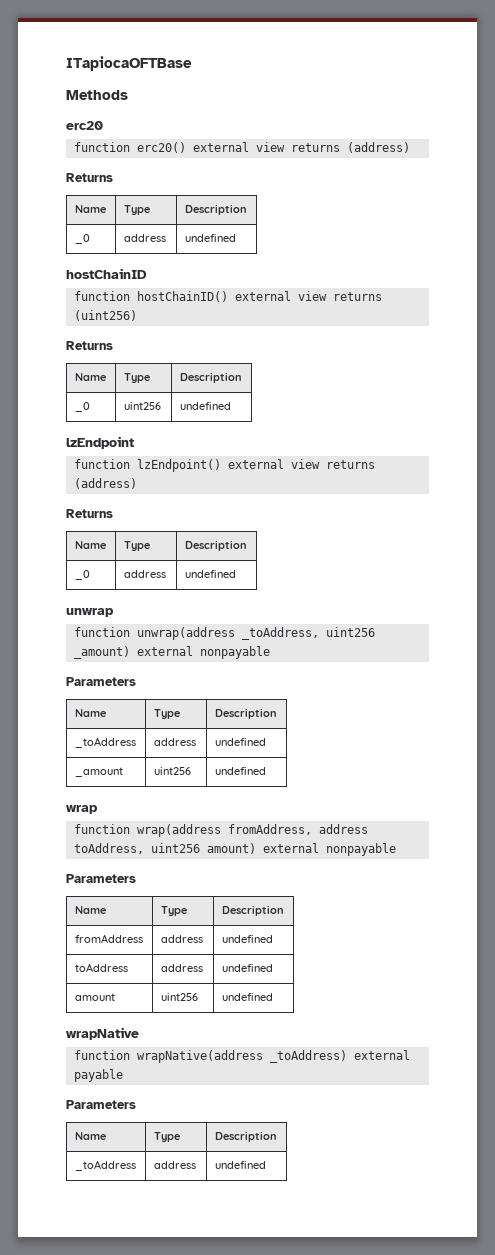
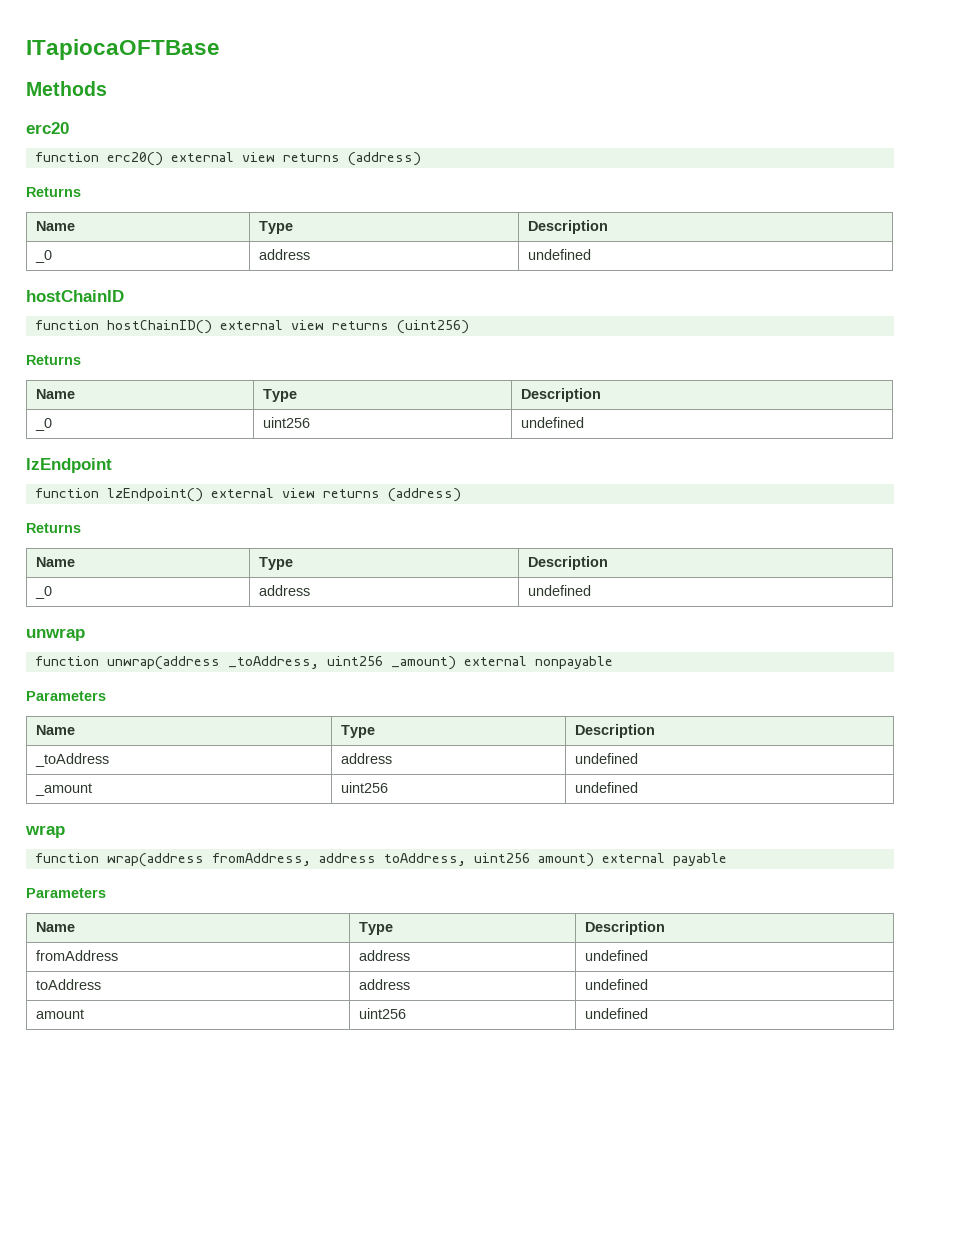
- function wrap(address fromAddress, address toAddress, uint256 amount) external nonpayable
+ function wrap(address fromAddress, address toAddress, uint256 amount) external payable
- wrapNative
- function wrapNative(address _toAddress) external payable
- Parameters
- Name | Type | Description
- _toAddress | address | undefined

